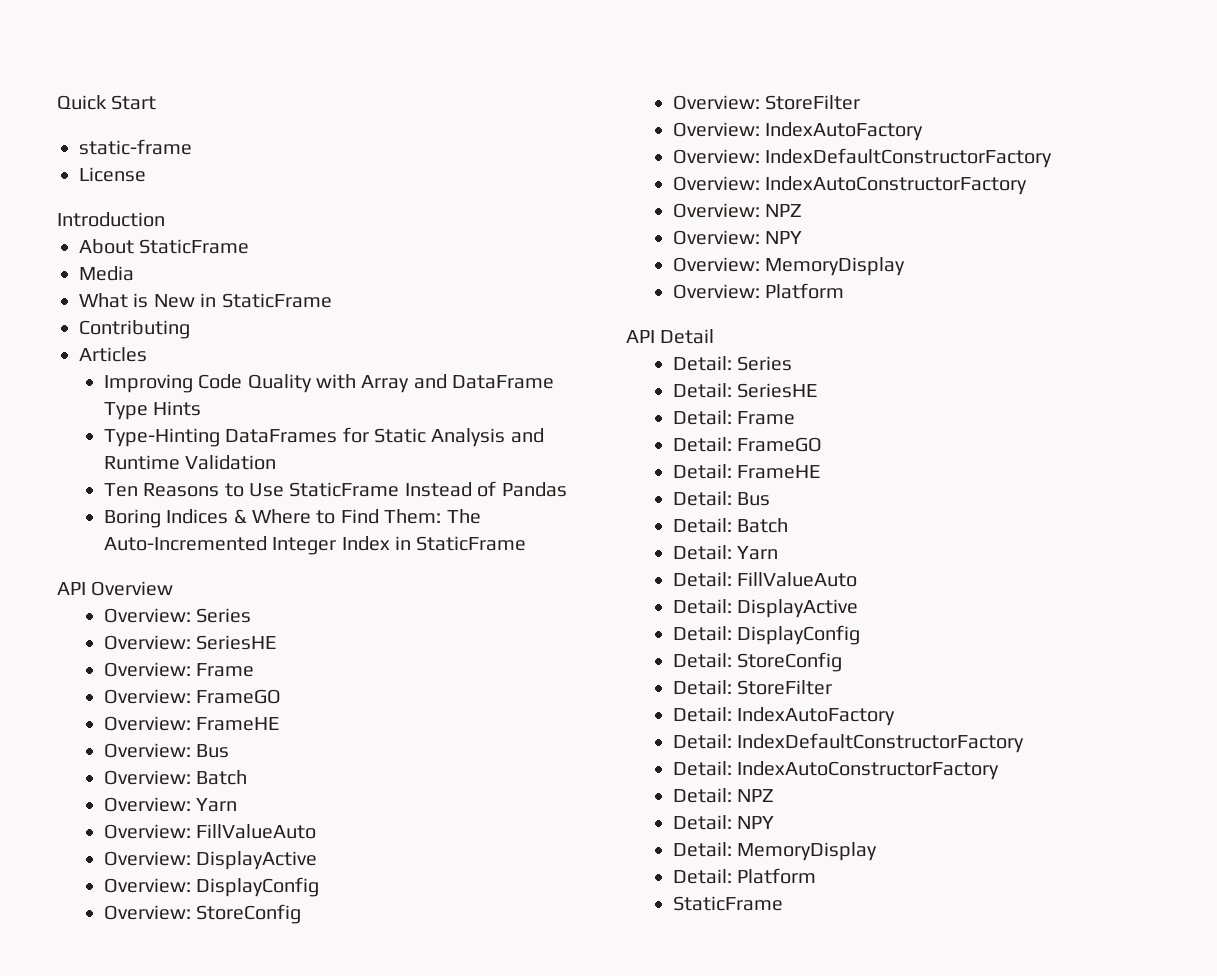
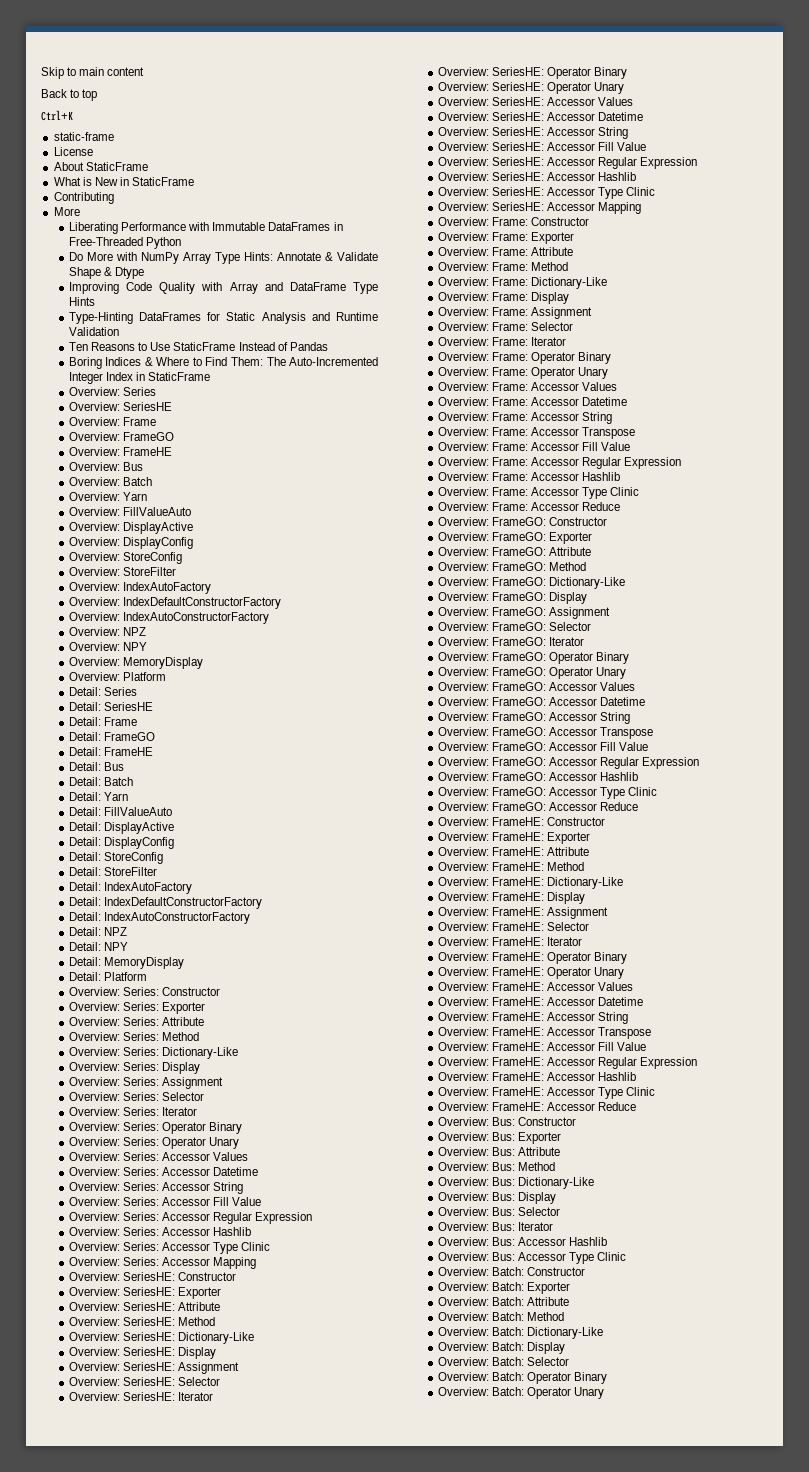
- Quick Start
+ Skip to main content
+ Back to top
+ Ctrl+K
- Introduction
- Media
  Contributing
- Articles
+ More
+ Liberating Performance with Immutable DataFrames in Free-Threaded Python
+ Do More with NumPy Array Type Hints: Annotate & Validate Shape & Dtype
- API Overview
- API Detail
  Detail: Platform
- StaticFrame
+ Overview: Series: Constructor
+ Overview: Series: Exporter
+ Overview: Series: Attribute
+ Overview: Series: Method
+ Overview: Series: Dictionary-Like
+ Overview: Series: Display
+ Overview: Series: Assignment
+ Overview: Series: Selector
+ Overview: Series: Iterator
+ Overview: Series: Operator Binary
+ Overview: Series: Operator Unary
+ Overview: Series: Accessor Values
+ Overview: Series: Accessor Datetime
+ Overview: Series: Accessor String
+ Overview: Series: Accessor Fill Value
+ Overview: Series: Accessor Regular Expression
+ Overview: Series: Accessor Hashlib
+ Overview: Series: Accessor Type Clinic
+ Overview: Series: Accessor Mapping
+ Overview: SeriesHE: Constructor
+ Overview: SeriesHE: Exporter
+ Overview: SeriesHE: Attribute
+ Overview: SeriesHE: Method
+ Overview: SeriesHE: Dictionary-Like
+ Overview: SeriesHE: Display
+ Overview: SeriesHE: Assignment
+ Overview: SeriesHE: Selector
+ Overview: SeriesHE: Iterator
+ Overview: SeriesHE: Operator Binary
+ Overview: SeriesHE: Operator Unary
+ Overview: SeriesHE: Accessor Values
+ Overview: SeriesHE: Accessor Datetime
+ Overview: SeriesHE: Accessor String
+ Overview: SeriesHE: Accessor Fill Value
+ Overview: SeriesHE: Accessor Regular Expression
+ Overview: SeriesHE: Accessor Hashlib
+ Overview: SeriesHE: Accessor Type Clinic
+ Overview: SeriesHE: Accessor Mapping
+ Overview: Frame: Constructor
+ Overview: Frame: Exporter
+ Overview: Frame: Attribute
+ Overview: Frame: Method
+ Overview: Frame: Dictionary-Like
+ Overview: Frame: Display
+ Overview: Frame: Assignment
+ Overview: Frame: Selector
+ Overview: Frame: Iterator
+ Overview: Frame: Operator Binary
+ Overview: Frame: Operator Unary
+ Overview: Frame: Accessor Values
+ Overview: Frame: Accessor Datetime
+ Overview: Frame: Accessor String
+ Overview: Frame: Accessor Transpose
+ Overview: Frame: Accessor Fill Value
+ Overview: Frame: Accessor Regular Expression
+ Overview: Frame: Accessor Hashlib
+ Overview: Frame: Accessor Type Clinic
+ Overview: Frame: Accessor Reduce
+ Overview: FrameGO: Constructor
+ Overview: FrameGO: Exporter
+ Overview: FrameGO: Attribute
+ Overview: FrameGO: Method
+ Overview: FrameGO: Dictionary-Like
+ Overview: FrameGO: Display
+ Overview: FrameGO: Assignment
+ Overview: FrameGO: Selector
+ Overview: FrameGO: Iterator
+ Overview: FrameGO: Operator Binary
+ Overview: FrameGO: Operator Unary
+ Overview: FrameGO: Accessor Values
+ Overview: FrameGO: Accessor Datetime
+ Overview: FrameGO: Accessor String
+ Overview: FrameGO: Accessor Transpose
+ Overview: FrameGO: Accessor Fill Value
+ Overview: FrameGO: Accessor Regular Expression
+ Overview: FrameGO: Accessor Hashlib
+ Overview: FrameGO: Accessor Type Clinic
+ Overview: FrameGO: Accessor Reduce
+ Overview: FrameHE: Constructor
+ Overview: FrameHE: Exporter
+ Overview: FrameHE: Attribute
+ Overview: FrameHE: Method
+ Overview: FrameHE: Dictionary-Like
+ Overview: FrameHE: Display
+ Overview: FrameHE: Assignment
+ Overview: FrameHE: Selector
+ Overview: FrameHE: Iterator
+ Overview: FrameHE: Operator Binary
+ Overview: FrameHE: Operator Unary
+ Overview: FrameHE: Accessor Values
+ Overview: FrameHE: Accessor Datetime
+ Overview: FrameHE: Accessor String
+ Overview: FrameHE: Accessor Transpose
+ Overview: FrameHE: Accessor Fill Value
+ Overview: FrameHE: Accessor Regular Expression
+ Overview: FrameHE: Accessor Hashlib
+ Overview: FrameHE: Accessor Type Clinic
+ Overview: FrameHE: Accessor Reduce
+ Overview: Bus: Constructor
+ Overview: Bus: Exporter
+ Overview: Bus: Attribute
+ Overview: Bus: Method
+ Overview: Bus: Dictionary-Like
+ Overview: Bus: Display
+ Overview: Bus: Selector
+ Overview: Bus: Iterator
+ Overview: Bus: Accessor Hashlib
+ Overview: Bus: Accessor Type Clinic
+ Overview: Batch: Constructor
+ Overview: Batch: Exporter
+ Overview: Batch: Attribute
+ Overview: Batch: Method
+ Overview: Batch: Dictionary-Like
+ Overview: Batch: Display
+ Overview: Batch: Selector
+ Overview: Batch: Operator Binary
+ Overview: Batch: Operator Unary

